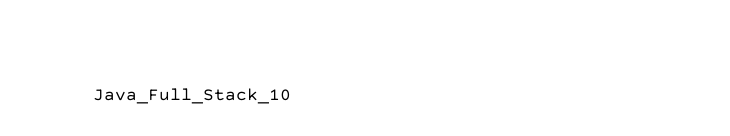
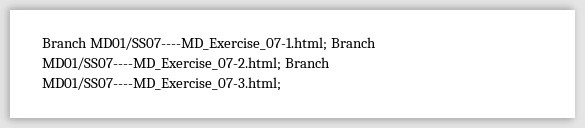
- Java_Full_Stack_10
+ Branch MD01/SS07----MD_Exercise_07-1.html; Branch MD01/SS07----MD_Exercise_07-2.html; Branch MD01/SS07----MD_Exercise_07-3.html;

